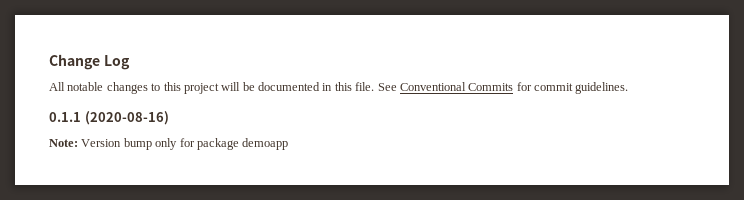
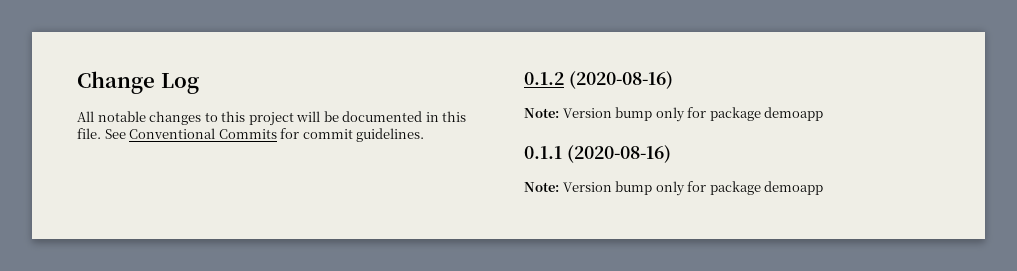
+ 0.1.2 (2020-08-16)
+ Note: Version bump only for package demoapp

